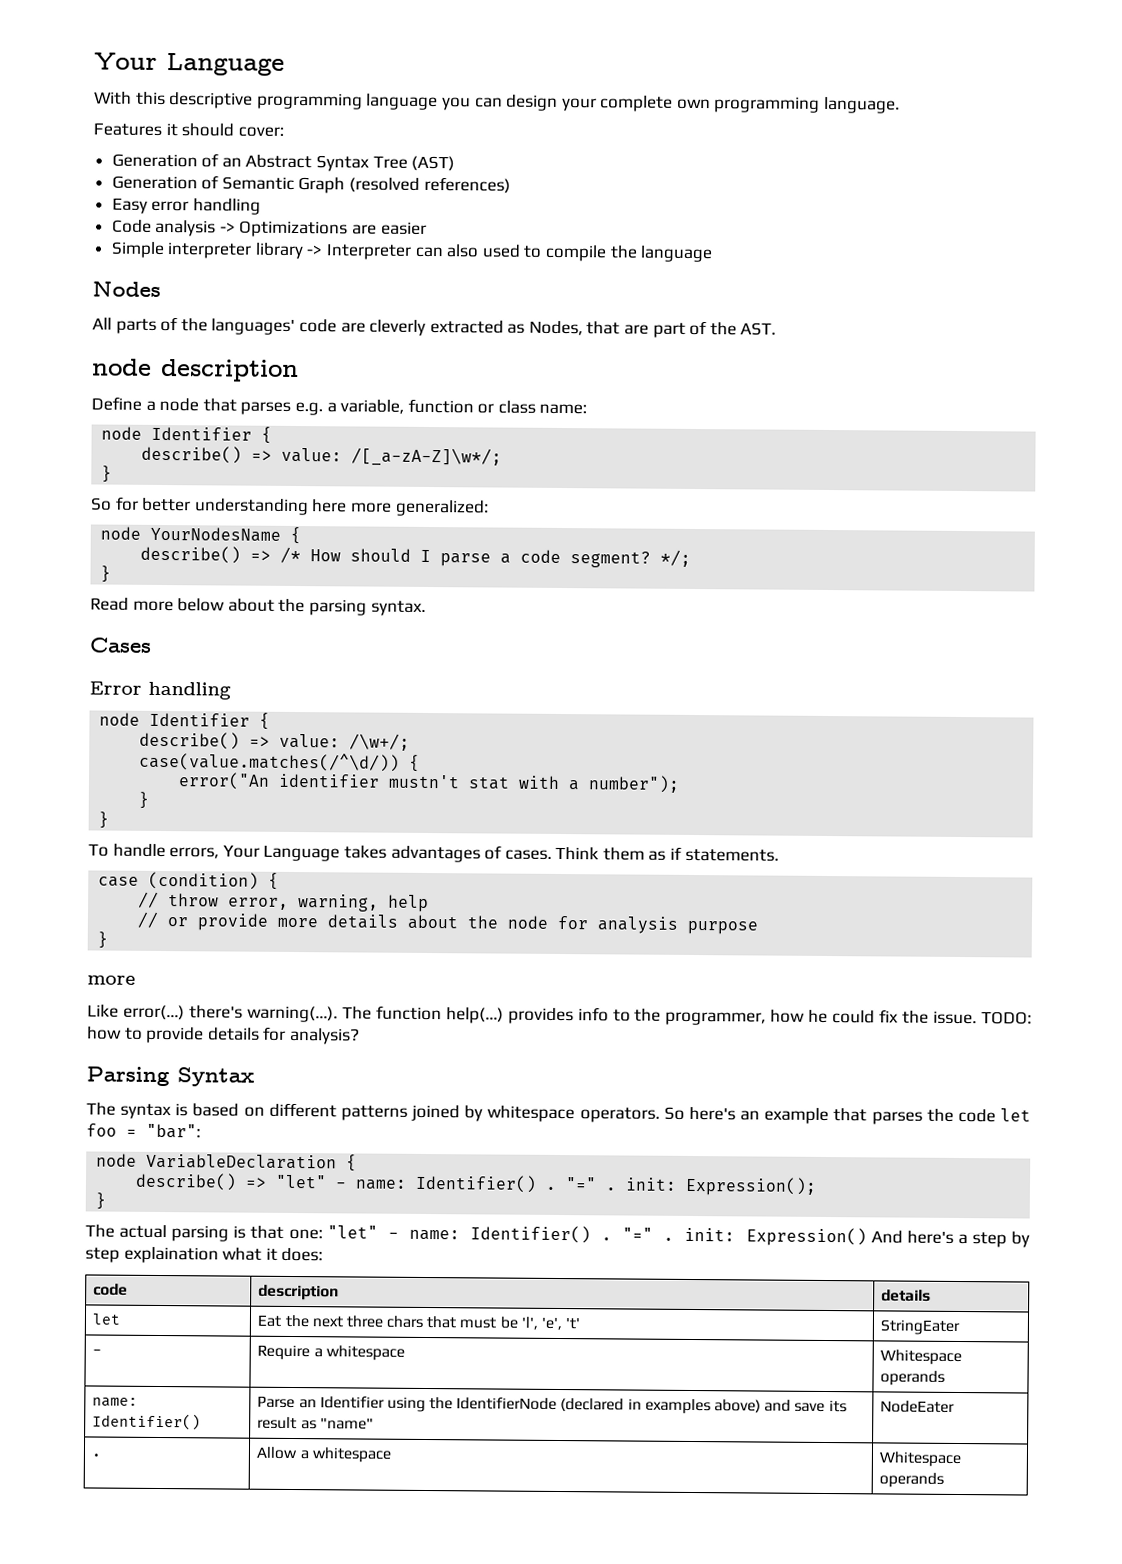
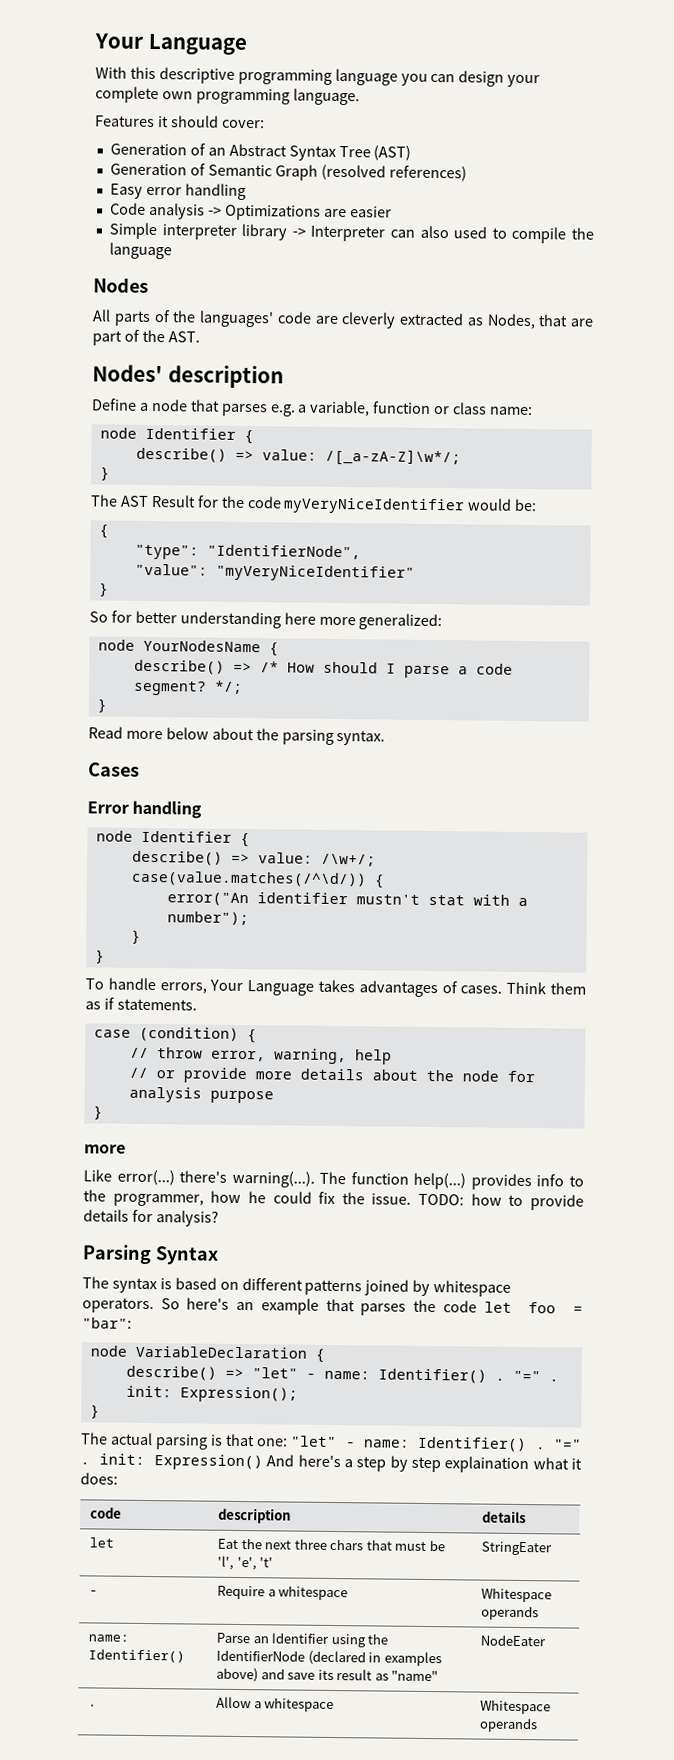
- node description
+ Nodes' description
+ The AST Result for the code myVeryNiceIdentifier would be:
+ {
+ "type": "IdentifierNode",
+ "value": "myVeryNiceIdentifier"
+ }

